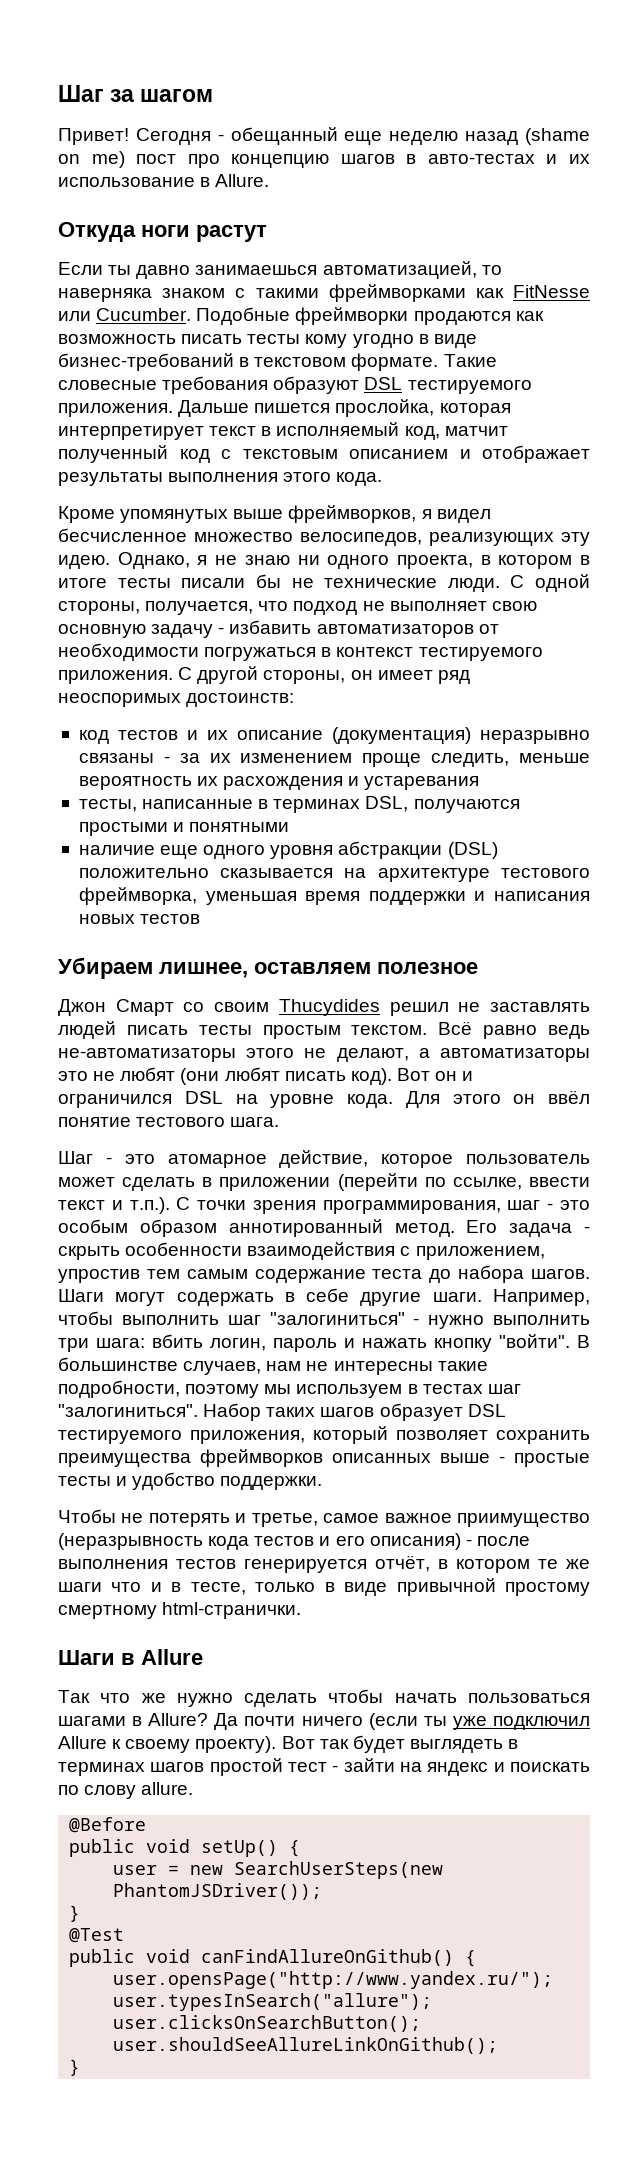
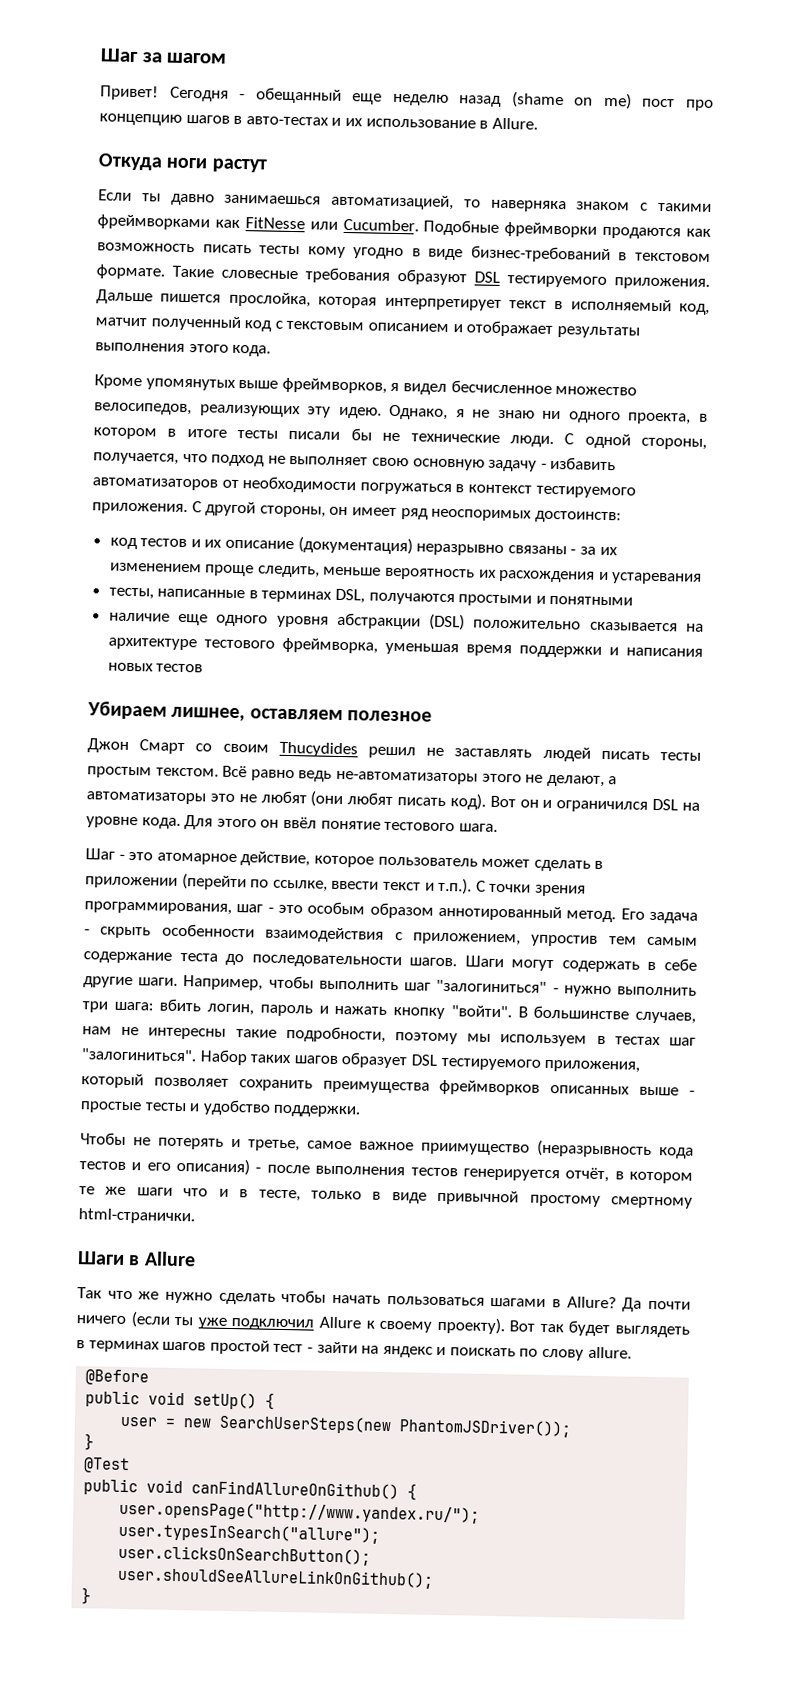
- Его задача - скрыть особенности взаимодействия с приложением, упростив тем самым содержание теста до набора шагов.
+ Его задача - скрыть особенности взаимодействия с приложением, упростив тем самым содержание теста до последовательности шагов.

